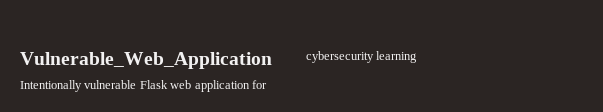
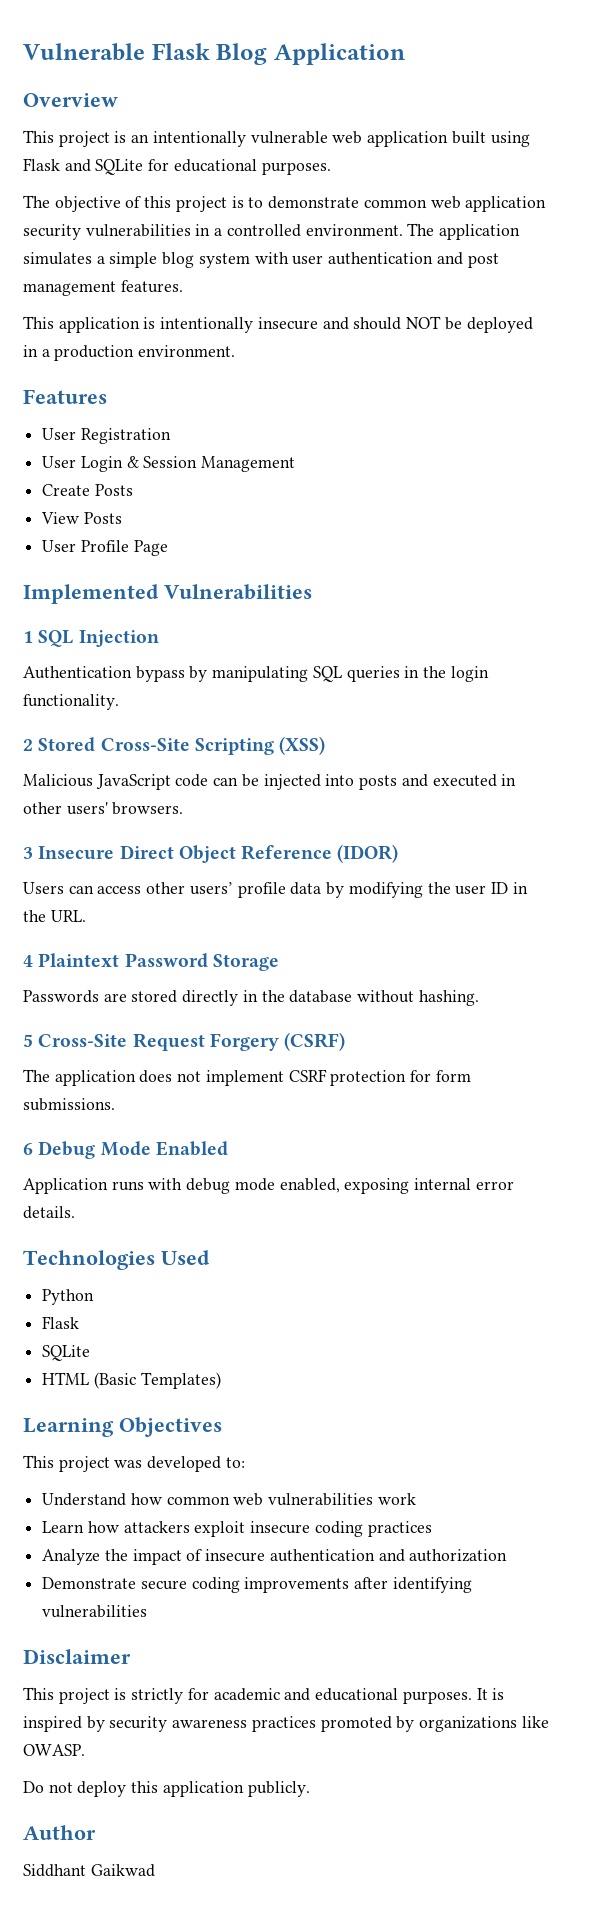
- Vulnerable_Web_Application
- Intentionally vulnerable Flask web application for cybersecurity learning
+ Vulnerable Flask Blog Application
+ Overview
+ This project is an intentionally vulnerable web application built using Flask and SQLite for educational purposes.
+ The objective of this project is to demonstrate common web application security vulnerabilities in a controlled environment. The application simulates a simple blog system with user authentication and post management features.
+ This application is intentionally insecure and should NOT be deployed in a production environment.
+ Features
+ User Registration
+ User Login & Session Management
+ Create Posts
+ View Posts
+ User Profile Page
+ Implemented Vulnerabilities
+ 1 SQL Injection
+ Authentication bypass by manipulating SQL queries in the login functionality.
+ 2 Stored Cross-Site Scripting (XSS)
+ Malicious JavaScript code can be injected into posts and executed in other users' browsers.
+ 3 Insecure Direct Object Reference (IDOR)
+ Users can access other users’ profile data by modifying the user ID in the URL.
+ 4 Plaintext Password Storage
+ Passwords are stored directly in the database without hashing.
+ 5 Cross-Site Request Forgery (CSRF)
+ The application does not implement CSRF protection for form submissions.
+ 6 Debug Mode Enabled
+ Application runs with debug mode enabled, exposing internal error details.
+ Technologies Used
+ Python
+ Flask
+ SQLite
+ HTML (Basic Templates)
+ Learning Objectives
+ This project was developed to:
+ Understand how common web vulnerabilities work
+ Learn how attackers exploit insecure coding practices
+ Analyze the impact of insecure authentication and authorization
+ Demonstrate secure coding improvements after identifying vulnerabilities
+ Disclaimer
+ This project is strictly for academic and educational purposes. It is inspired by security awareness practices promoted by organizations like OWASP.
+ Do not deploy this application publicly.
+ Author
+ Siddhant Gaikwad

